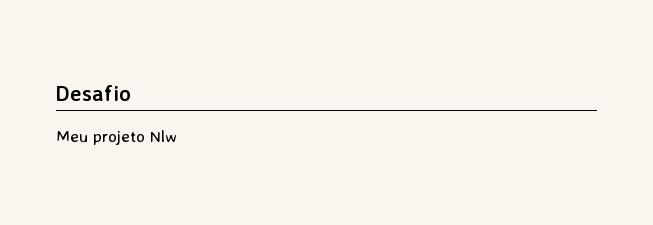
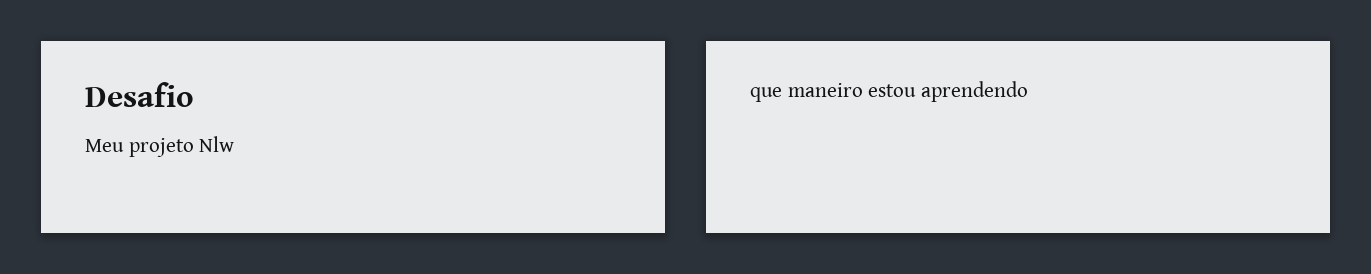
+ que maneiro estou aprendendo

